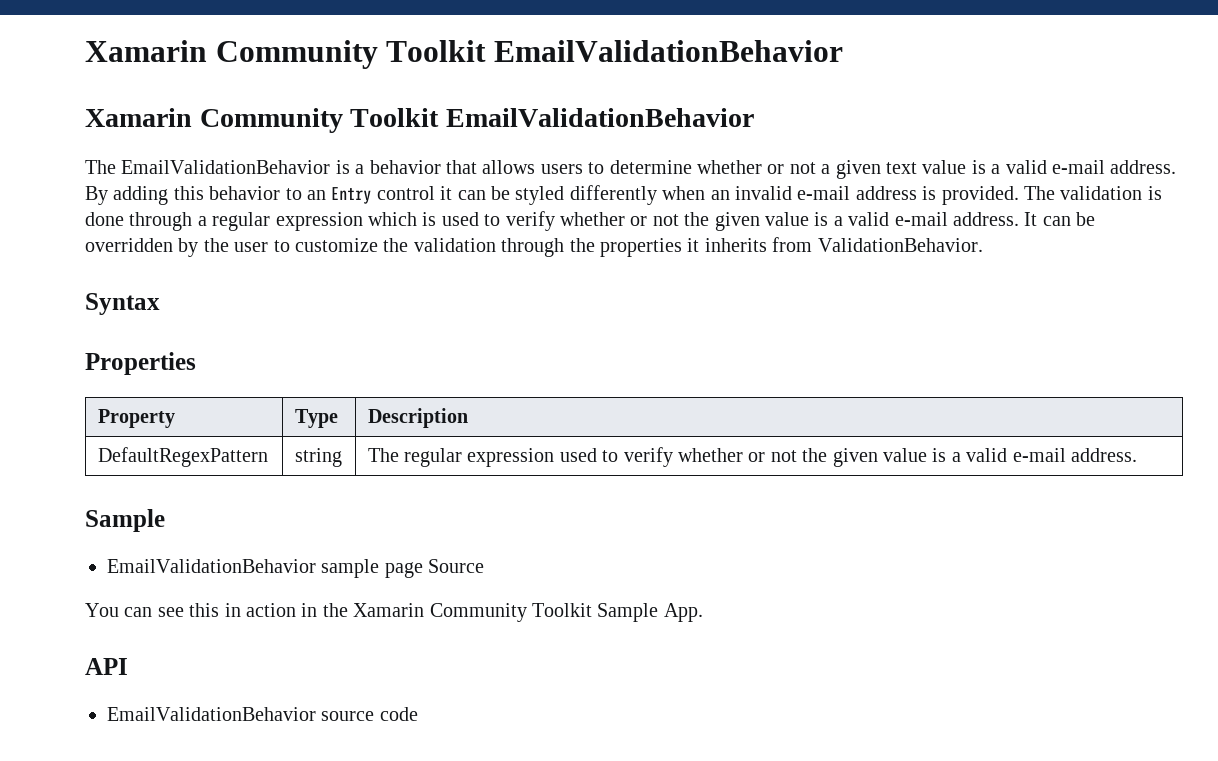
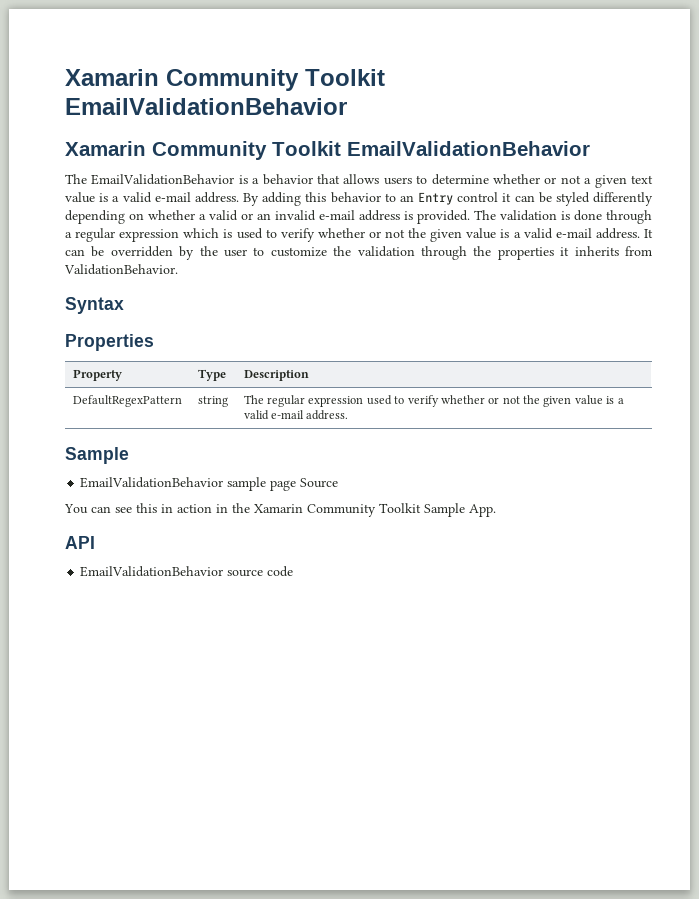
- By adding this behavior to an Entry control it can be styled differently when an invalid e-mail address is provided.
+ By adding this behavior to an Entry control it can be styled differently depending on whether a valid or an invalid e-mail address is provided.

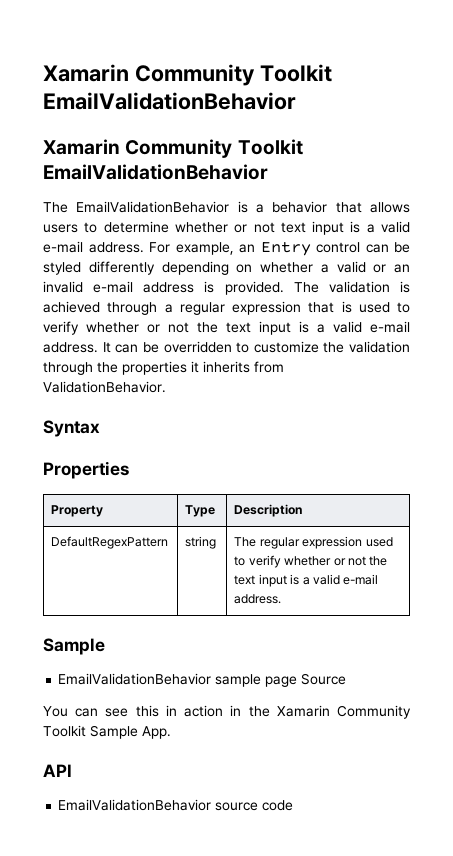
- The EmailValidationBehavior is a behavior that allows users to determine whether or not a given text value is a valid e-mail address. By adding this behavior to an Entry control it can be styled differently depending on whether a valid or an invalid e-mail address is provided.
+ The EmailValidationBehavior is a behavior that allows users to determine whether or not text input is a valid e-mail address. For example, an Entry control can be styled differently depending on whether a valid or an invalid e-mail address is provided.
- The validation is done through a regular expression which is used to verify whether or not the given value is a valid e-mail address.
+ The validation is achieved through a regular expression that is used to verify whether or not the text input is a valid e-mail address.
- It can be overridden by the user to customize the validation through the properties it inherits from ValidationBehavior.
+ It can be overridden to customize the validation through the properties it inherits from ValidationBehavior.
- DefaultRegexPattern | string | The regular expression used to verify whether or not the given value is a valid e-mail address.
+ DefaultRegexPattern | string | The regular expression used to verify whether or not the text input is a valid e-mail address.

